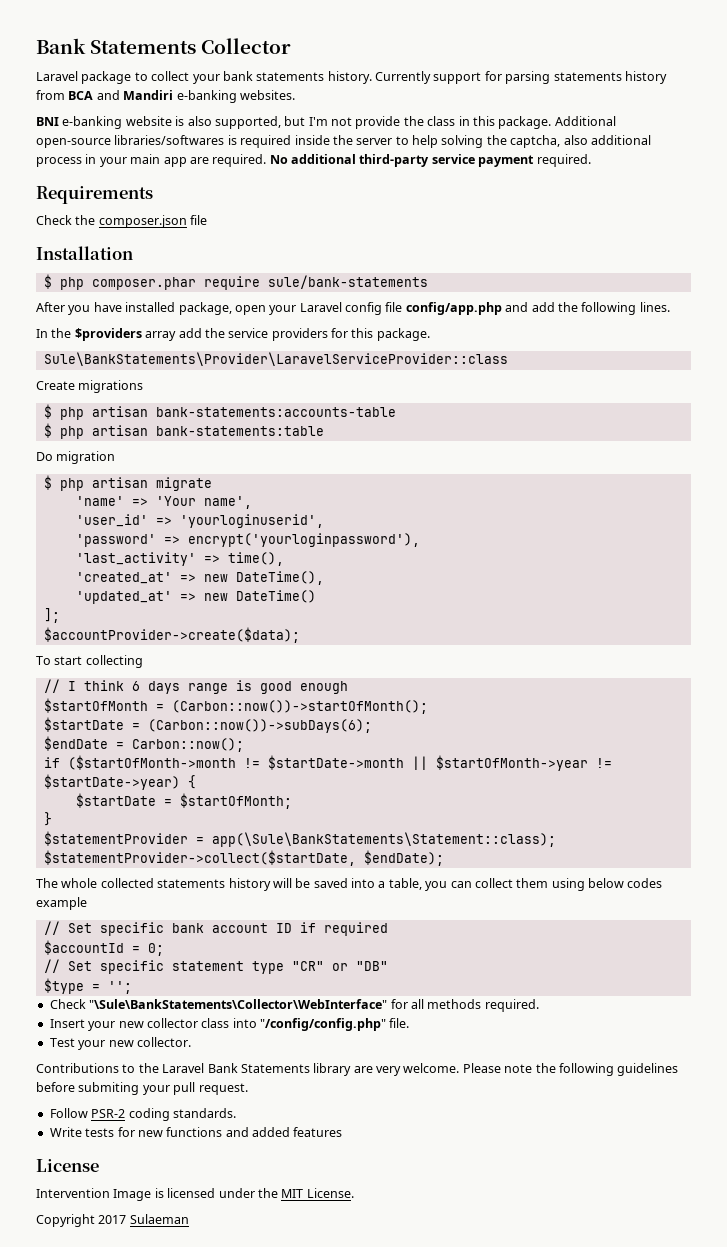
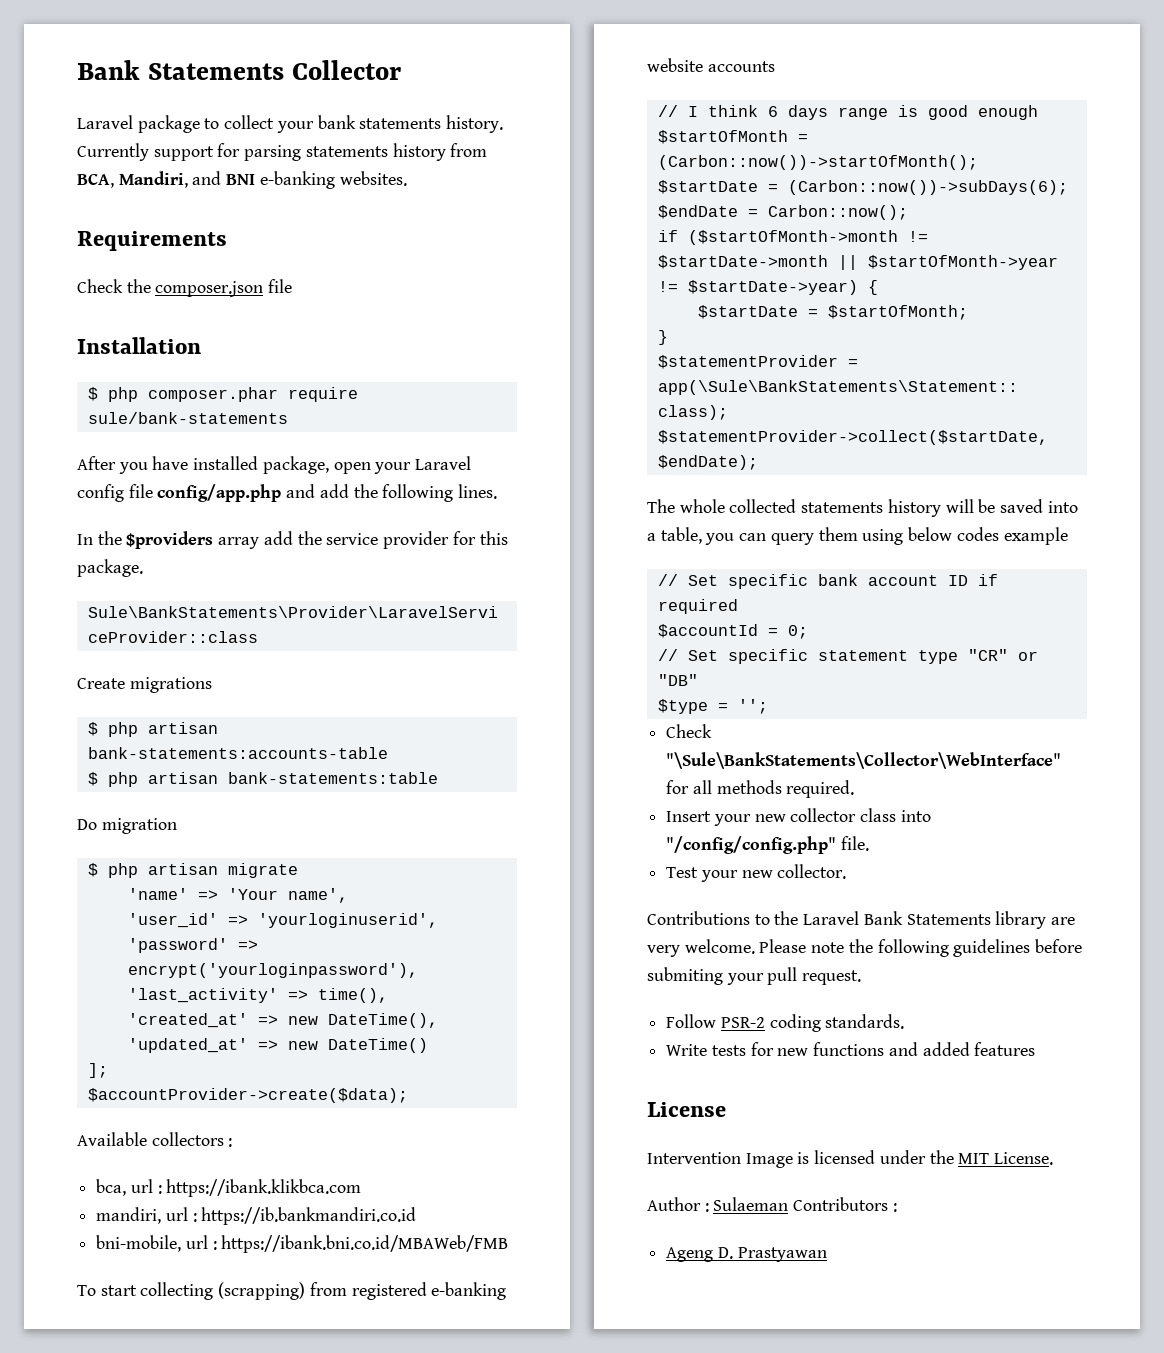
- Currently support for parsing statements history from BCA and Mandiri e-banking websites.
- BNI e-banking website is also supported, but I'm not provide the class in this package. Additional open-source libraries/softwares is required inside the server to help solving the captcha, also additional process in your main app are required. No additional third-party service payment required.
+ Currently support for parsing statements history from BCA, Mandiri, and BNI e-banking websites.
- In the $providers array add the service providers for this package.
+ In the $providers array add the service provider for this package.
- To start collecting
+ Available collectors :
+ bca, url : https://ibank.klikbca.com
+ mandiri, url : https://ib.bankmandiri.co.id
+ bni-mobile, url : https://ibank.bni.co.id/MBAWeb/FMB
+ To start collecting (scrapping) from registered e-banking website accounts
- The whole collected statements history will be saved into a table, you can collect them using below codes example
+ The whole collected statements history will be saved into a table, you can query them using below codes example
- Copyright 2017 Sulaeman
+ Author : Sulaeman Contributors :
+ Ageng D. Prastyawan

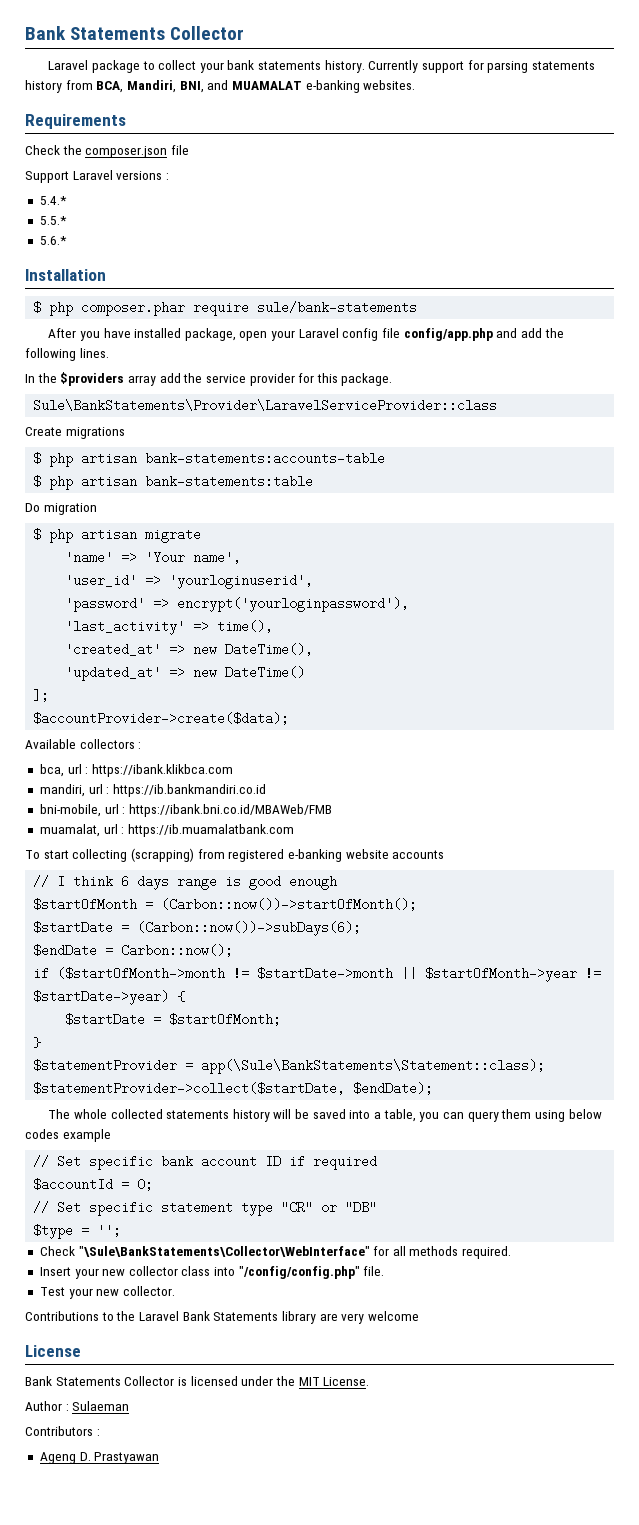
- Currently support for parsing statements history from BCA, Mandiri, and BNI e-banking websites.
+ Currently support for parsing statements history from BCA, Mandiri, BNI, and MUAMALAT e-banking websites.
+ Support Laravel versions :
+ 5.4.*
+ 5.5.*
+ 5.6.*
+ muamalat, url : https://ib.muamalatbank.com
- Contributions to the Laravel Bank Statements library are very welcome. Please note the following guidelines before submiting your pull request.
- Follow PSR-2 coding standards.
- Write tests for new functions and added features
+ Contributions to the Laravel Bank Statements library are very welcome
  License
- Intervention Image is licensed under the MIT License.
+ Bank Statements Collector is licensed under the MIT License.
- Author : Sulaeman Contributors :
+ Author : Sulaeman
+ Contributors :

